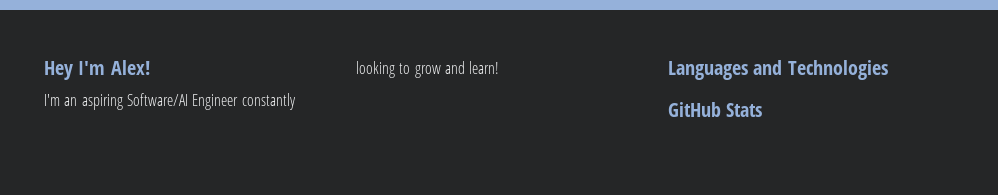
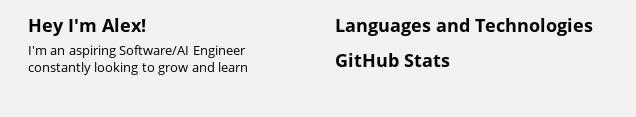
- I'm an aspiring Software/AI Engineer constantly looking to grow and learn!
+ I'm an aspiring Software/AI Engineer constantly looking to grow and learn

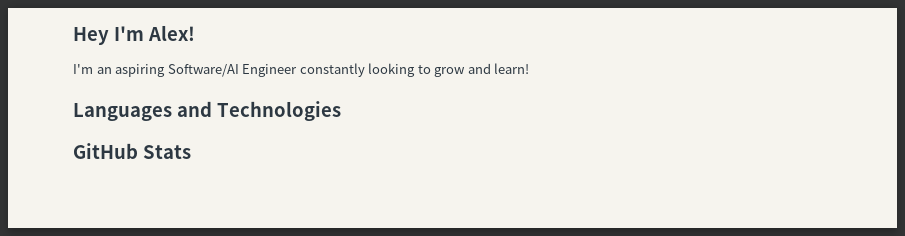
- I'm an aspiring Software/AI Engineer constantly looking to grow and learn
+ I'm an aspiring Software/AI Engineer constantly looking to grow and learn!

